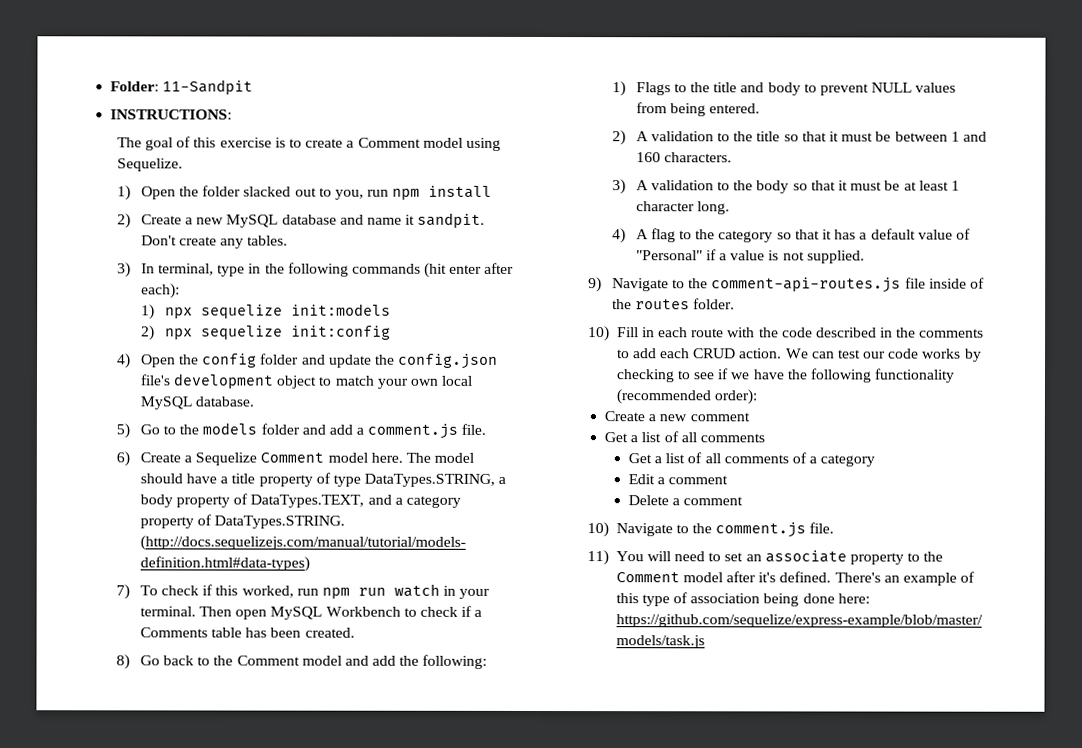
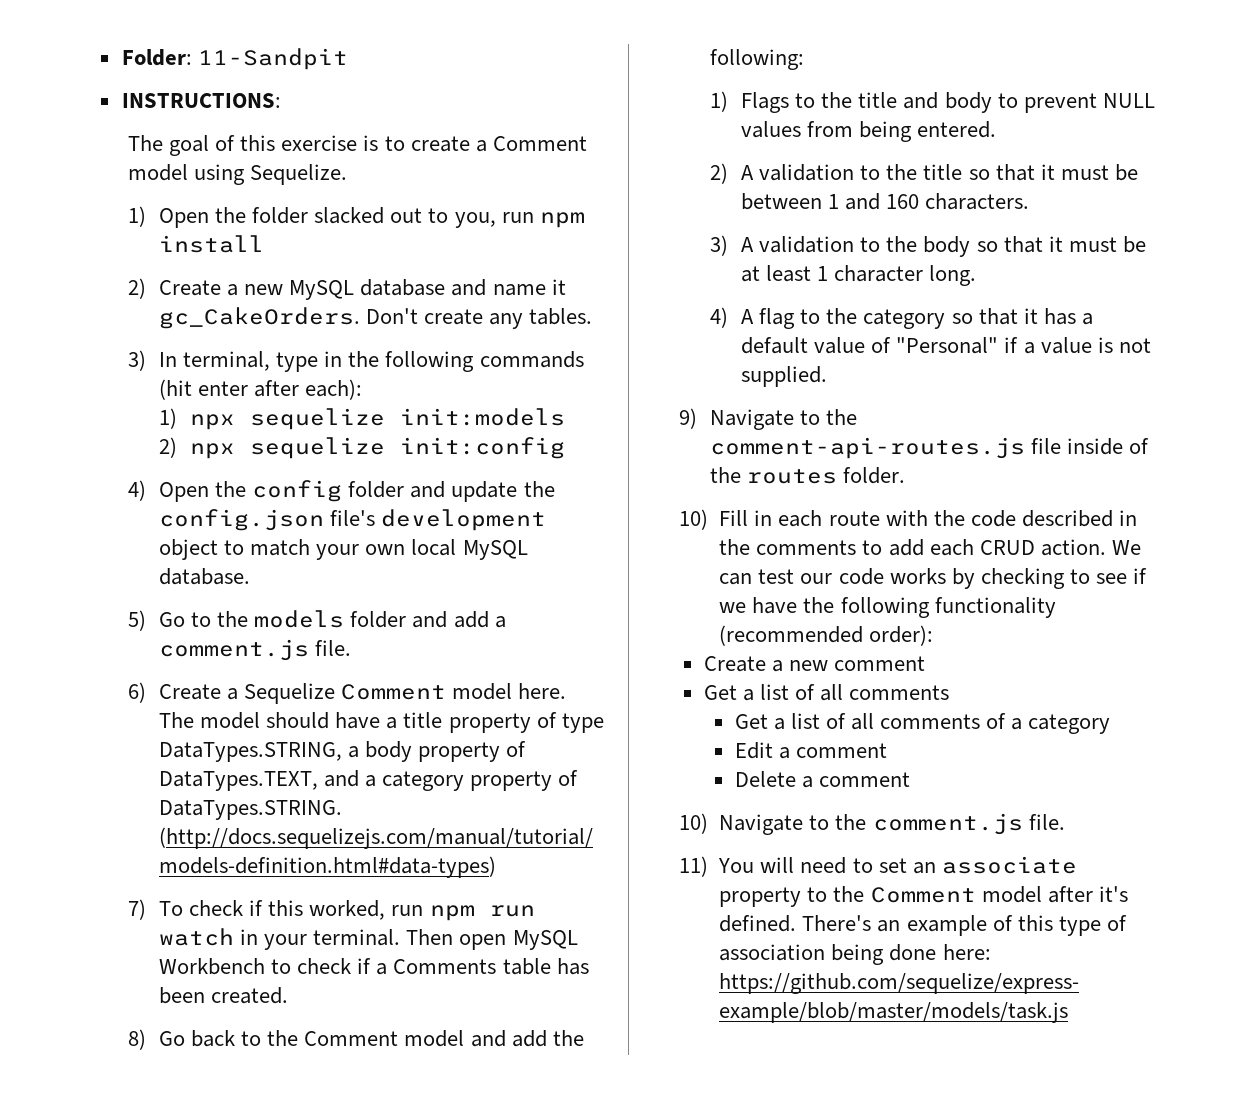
- 2) Create a new MySQL database and name it sandpit.
+ 2) Create a new MySQL database and name it gc_CakeOrders.

